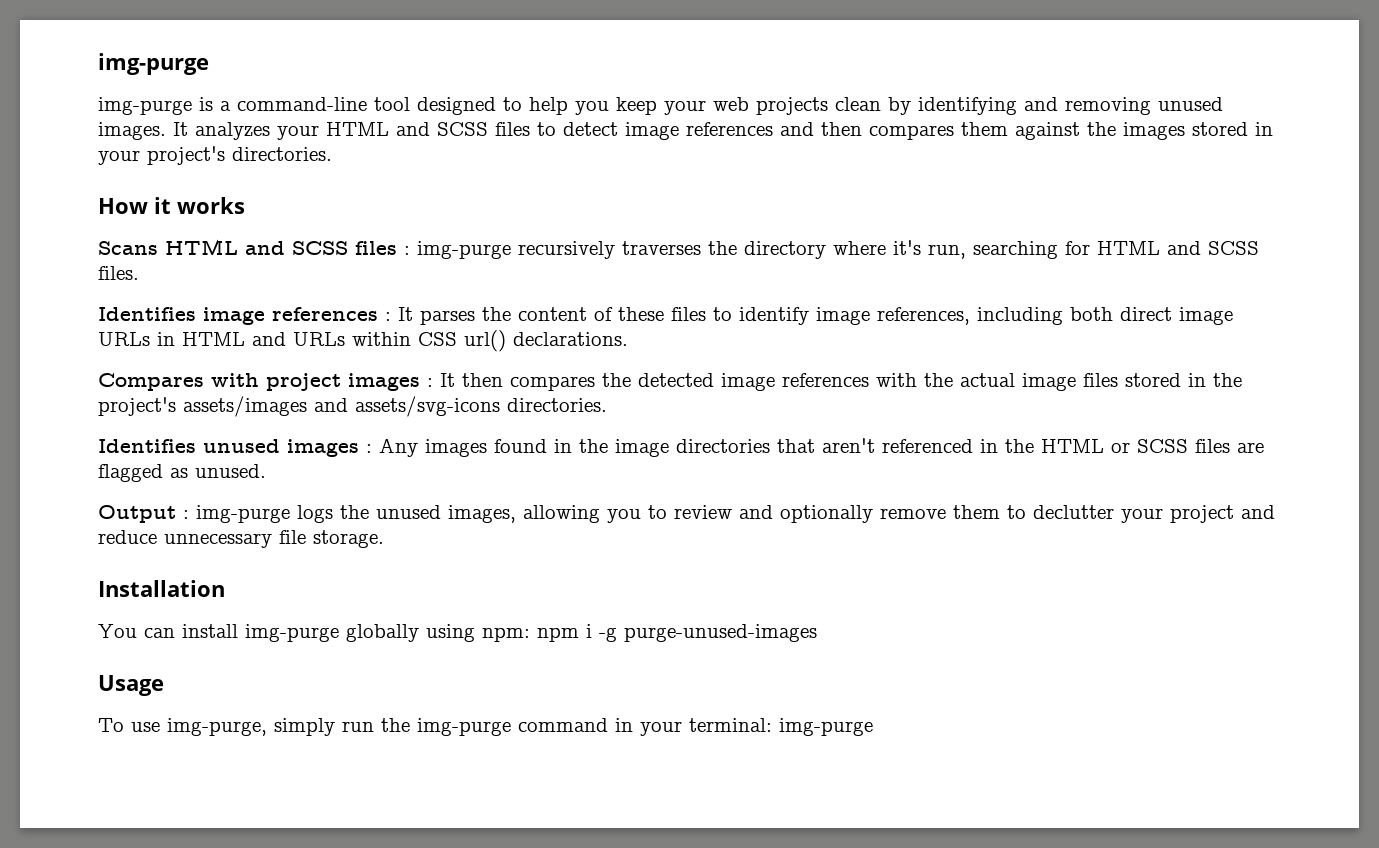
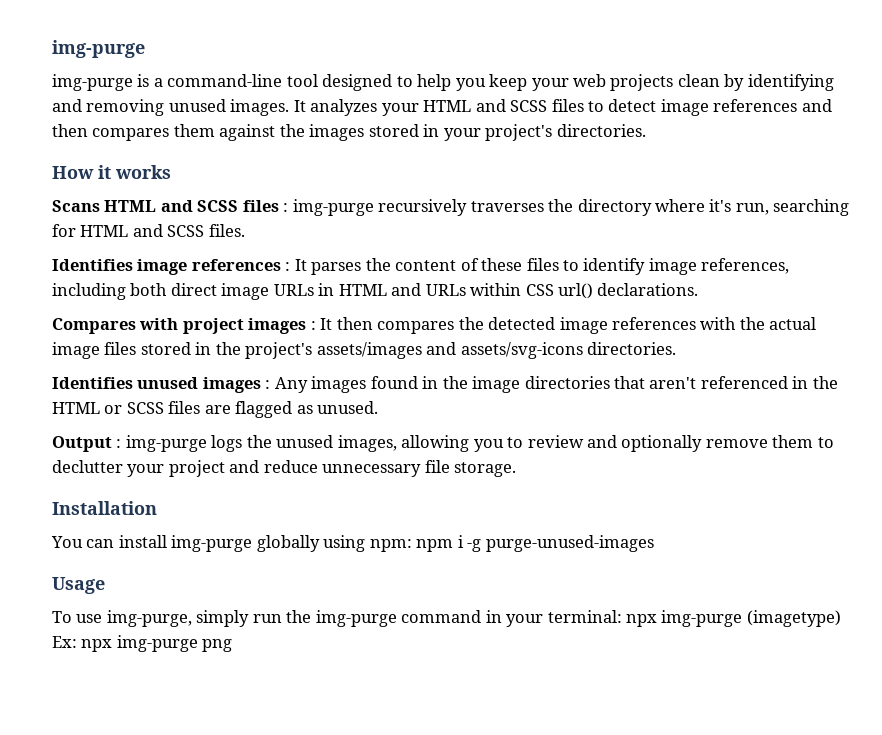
- To use img-purge, simply run the img-purge command in your terminal: img-purge
+ To use img-purge, simply run the img-purge command in your terminal: npx img-purge (imagetype) Ex: npx img-purge png

